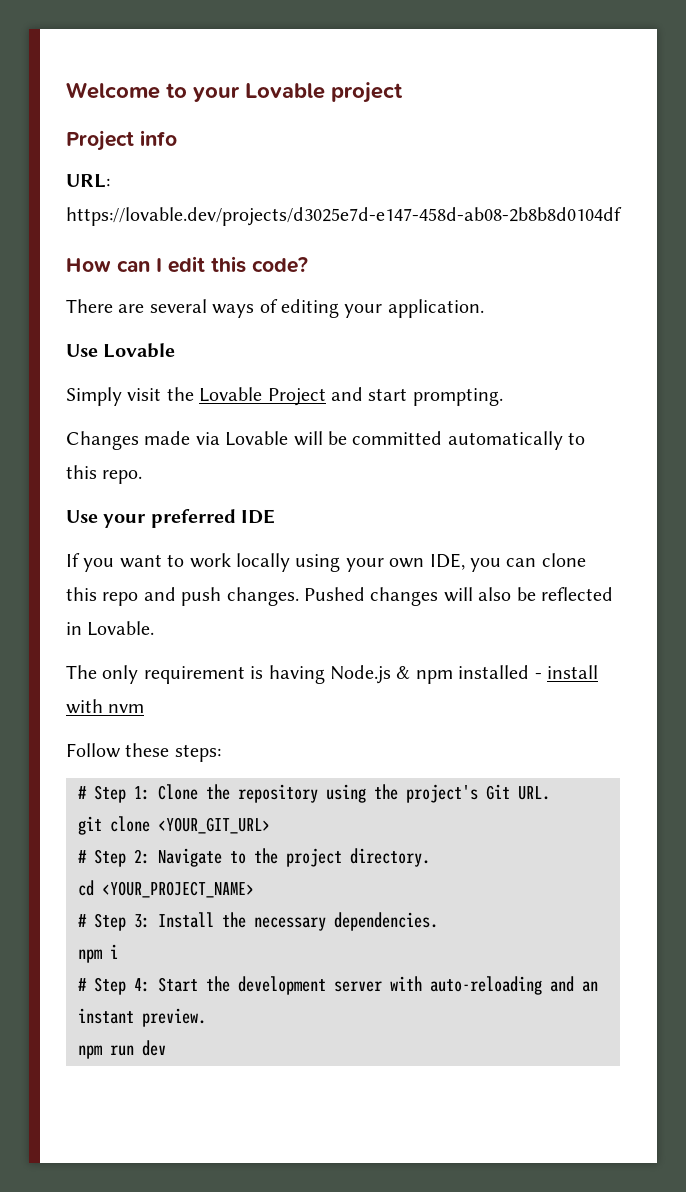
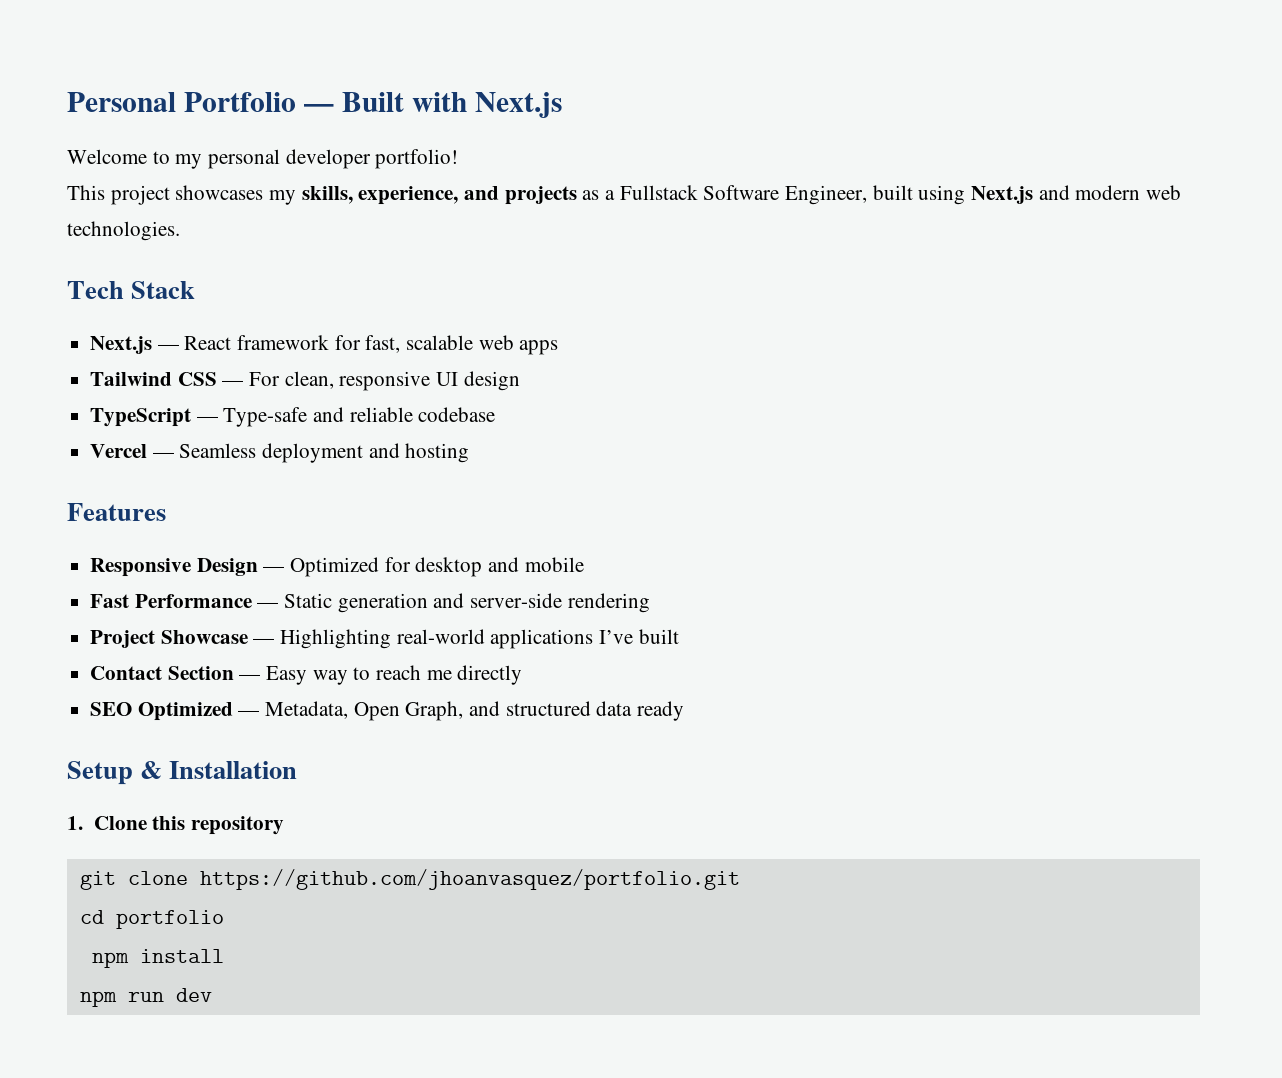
- Welcome to your Lovable project
- Project info
- URL: https://lovable.dev/projects/d3025e7d-e147-458d-ab08-2b8b8d0104df
- How can I edit this code?
- There are several ways of editing your application.
- Use Lovable
- Simply visit the Lovable Project and start prompting.
- Changes made via Lovable will be committed automatically to this repo.
- Use your preferred IDE
- If you want to work locally using your own IDE, you can clone this repo and push changes. Pushed changes will also be reflected in Lovable.
- The only requirement is having Node.js & npm installed - install with nvm
- Follow these steps:
- # Step 1: Clone the repository using the project's Git URL.
- git clone <YOUR_GIT_URL>
- # Step 2: Navigate to the project directory.
- cd <YOUR_PROJECT_NAME>
- # Step 3: Install the necessary dependencies.
- npm i
- # Step 4: Start the development server with auto-reloading and an instant preview.
+ Personal Portfolio — Built with Next.js
+ Welcome to my personal developer portfolio!
+ This project showcases my skills, experience, and projects as a Fullstack Software Engineer, built using Next.js and modern web technologies.
+ Tech Stack
+ Next.js — React framework for fast, scalable web apps
+ Tailwind CSS — For clean, responsive UI design
+ TypeScript — Type-safe and reliable codebase
+ Vercel — Seamless deployment and hosting
+ Features
+ Responsive Design — Optimized for desktop and mobile
+ Fast Performance — Static generation and server-side rendering
+ Project Showcase — Highlighting real-world applications I’ve built
+ Contact Section — Easy way to reach me directly
+ SEO Optimized — Metadata, Open Graph, and structured data ready
+ Setup & Installation
+ 1. Clone this repository
+ git clone https://github.com/jhoanvasquez/portfolio.git
+ cd portfolio
+ npm install

